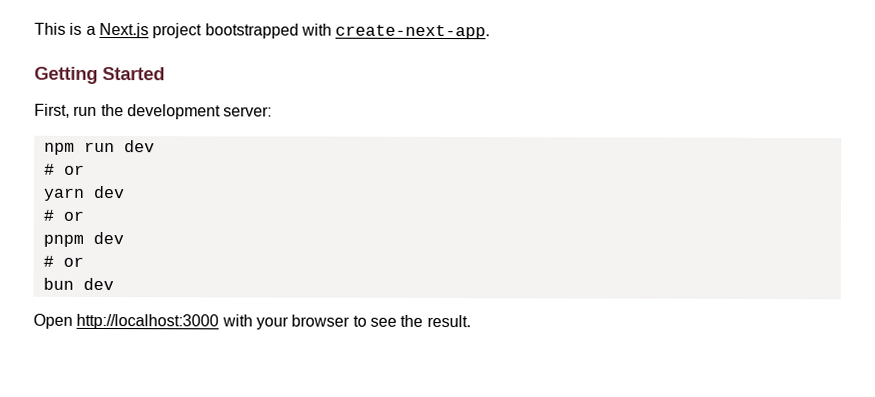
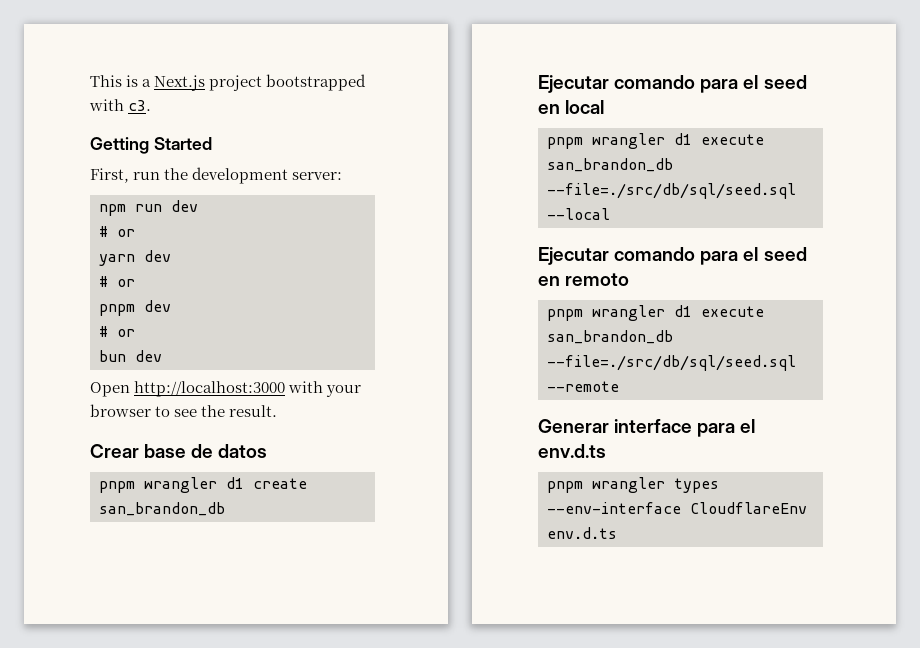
- This is a Next.js project bootstrapped with create-next-app.
+ This is a Next.js project bootstrapped with c3.
+ Crear base de datos
+ pnpm wrangler d1 create san_brandon_db
+ Ejecutar comando para el seed en local
+ pnpm wrangler d1 execute san_brandon_db --file=./src/db/sql/seed.sql --local
+ Ejecutar comando para el seed en remoto
+ pnpm wrangler d1 execute san_brandon_db --file=./src/db/sql/seed.sql --remote
+ Generar interface para el env.d.ts
+ pnpm wrangler types --env-interface CloudflareEnv env.d.ts

